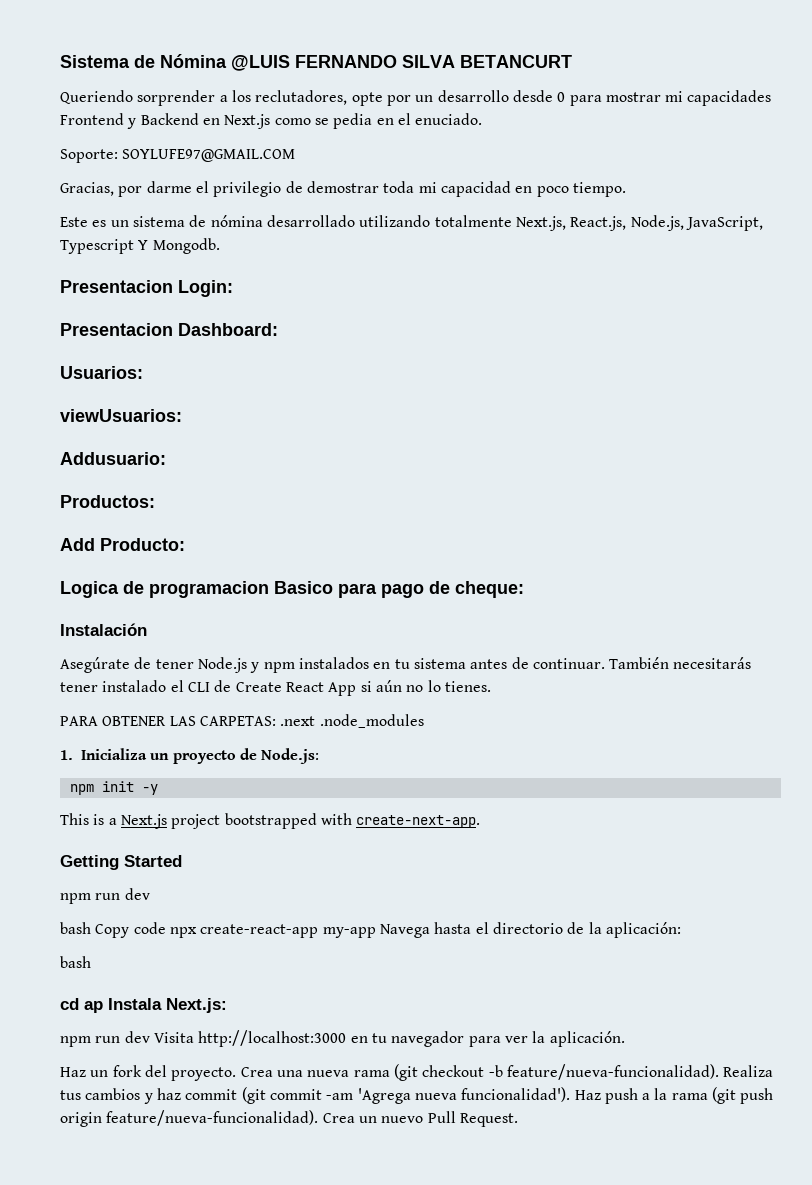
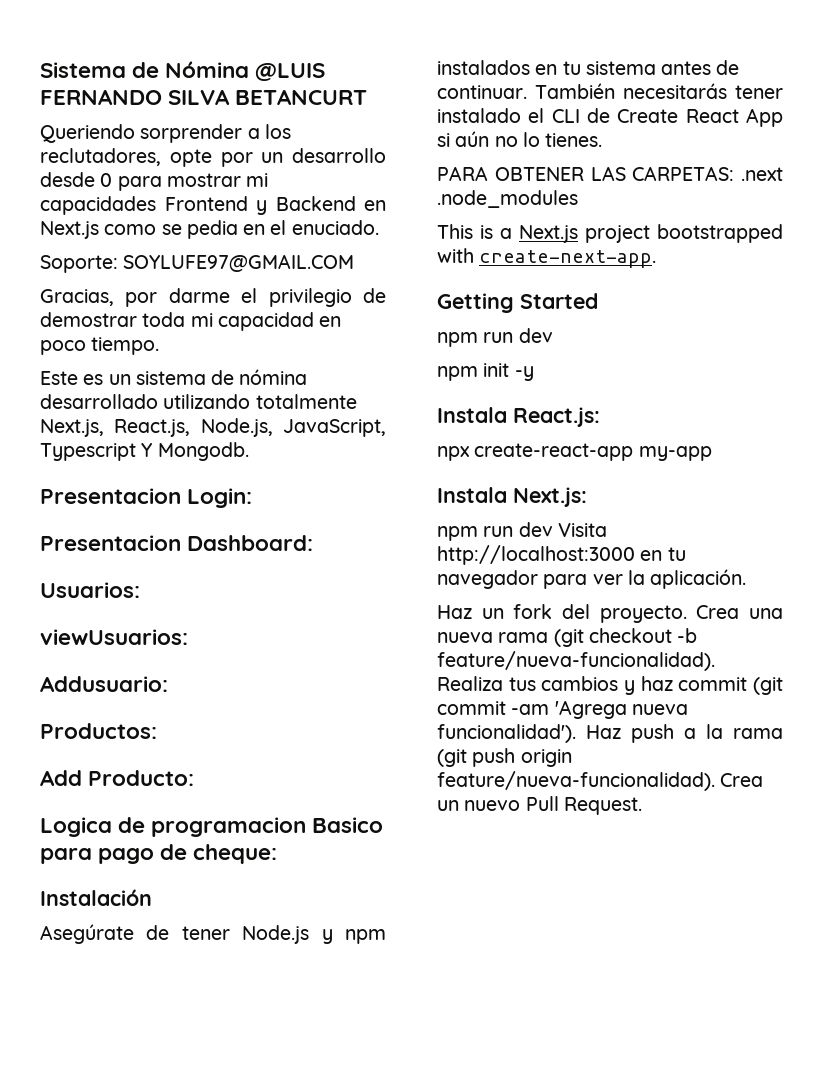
- 1. Inicializa un proyecto de Node.js:
- npm init -y
- bash Copy code npx create-react-app my-app Navega hasta el directorio de la aplicación:
- bash
- cd ap Instala Next.js:
+ npm init -y
+ Instala React.js:
+ npx create-react-app my-app
+ Instala Next.js:

